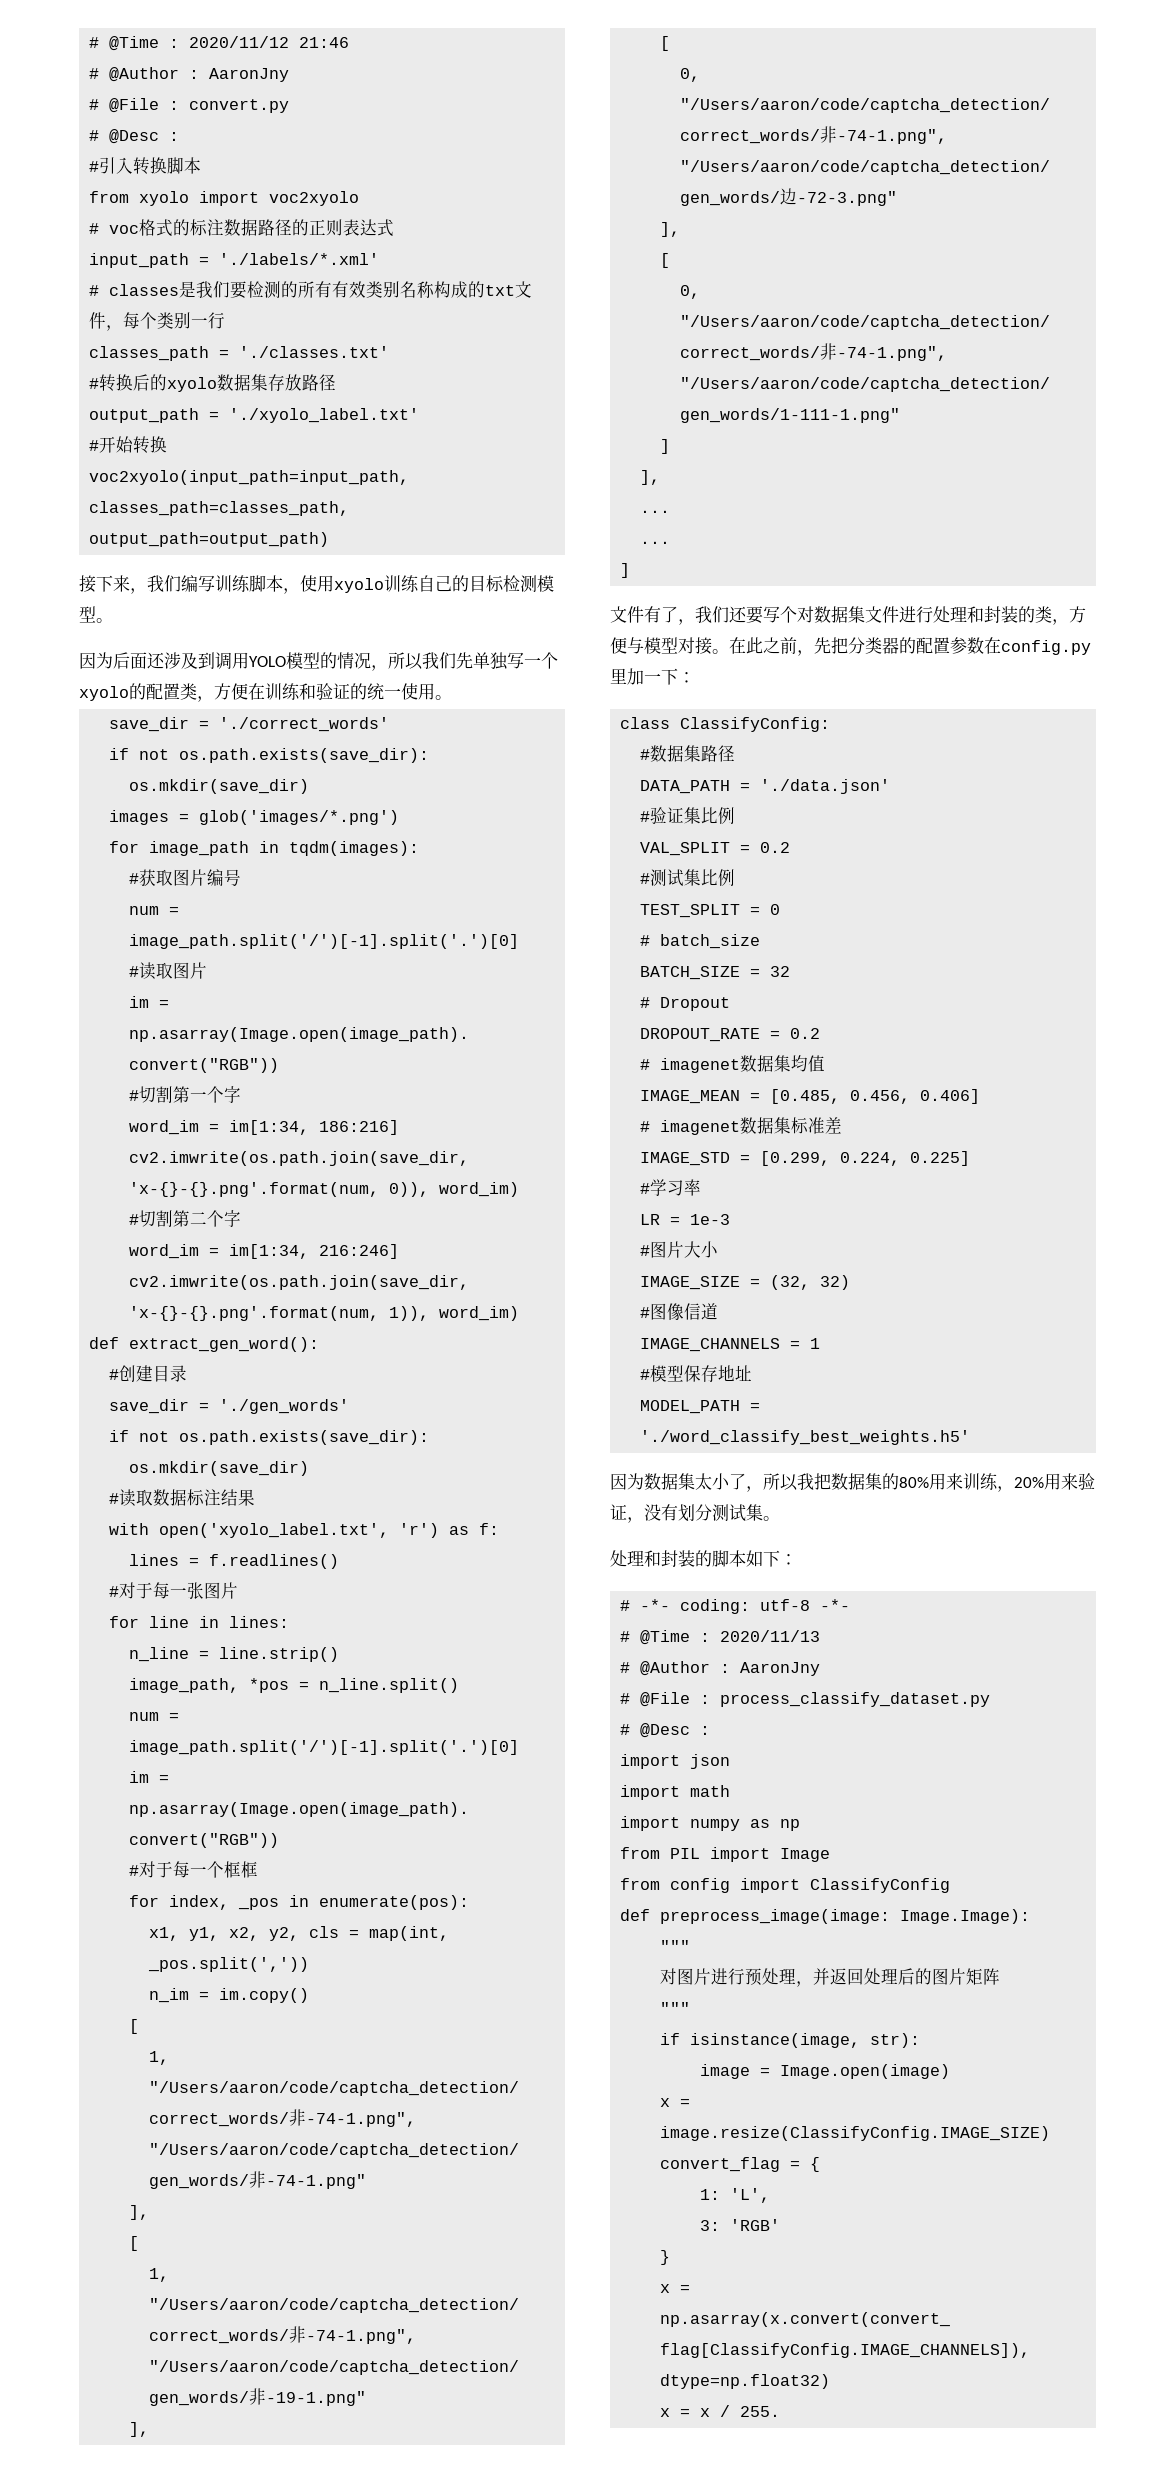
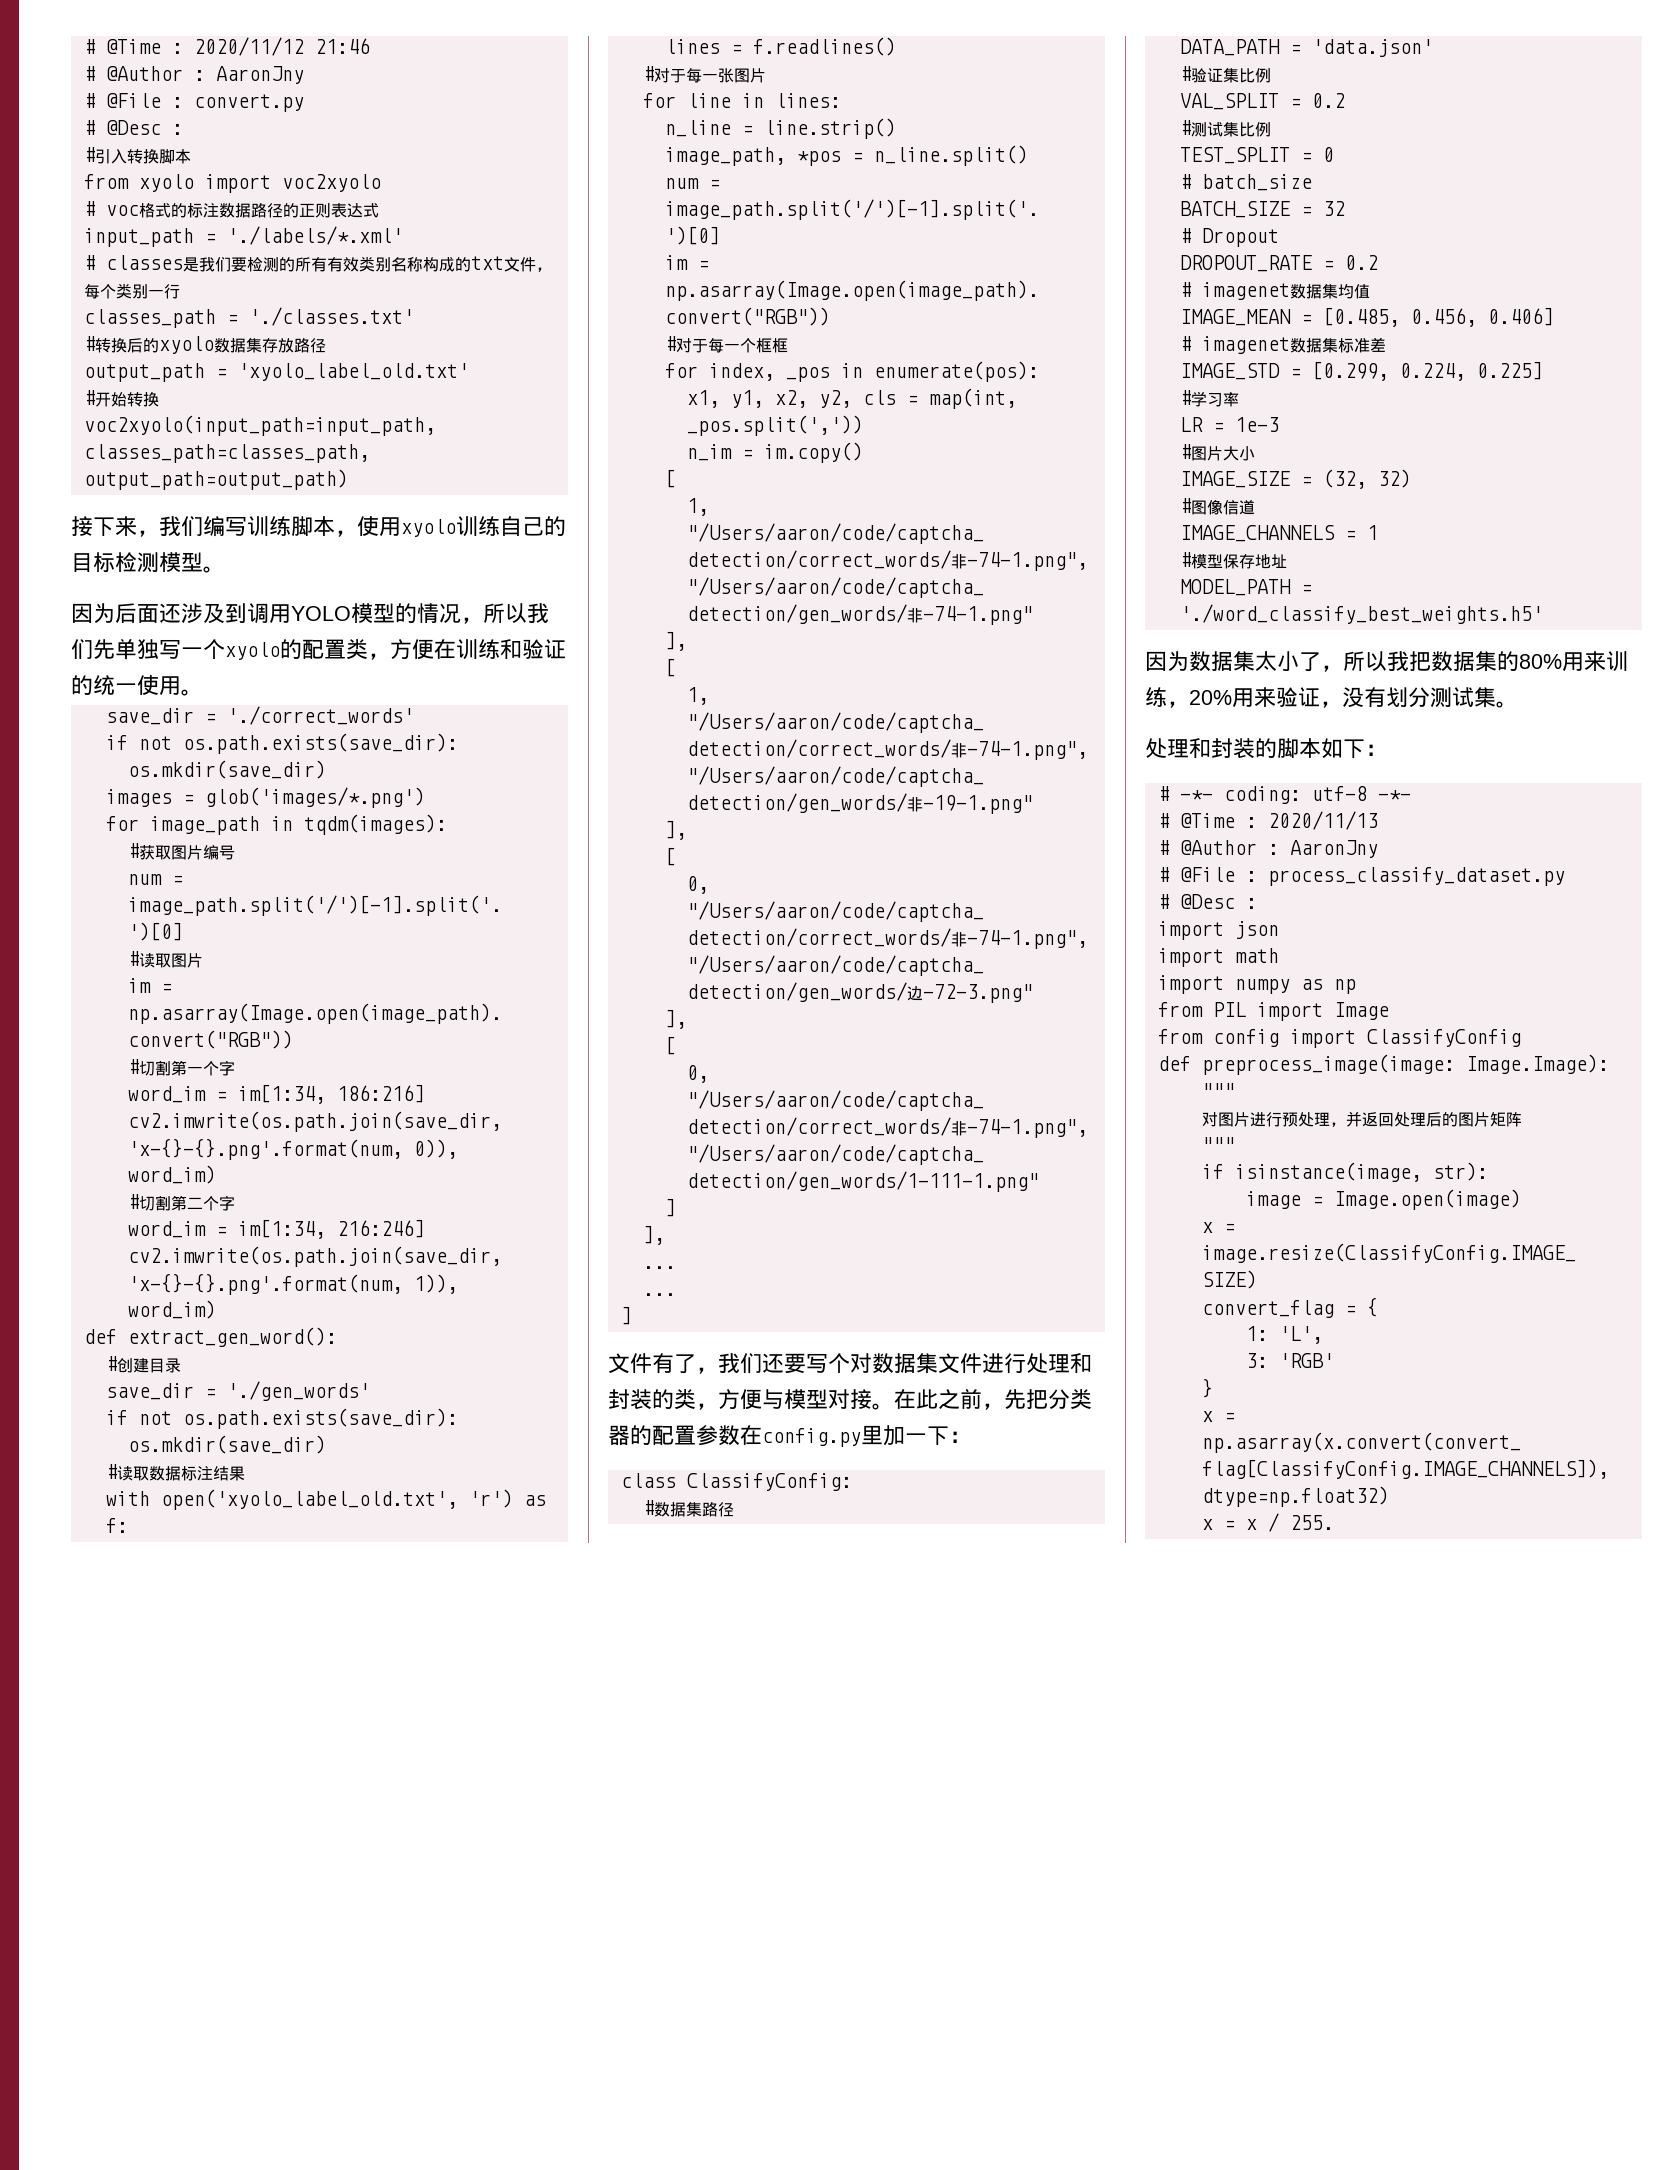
- output_path = './xyolo_label.txt'
+ output_path = 'xyolo_label_old.txt'
- with open('xyolo_label.txt', 'r') as f:
+ with open('xyolo_label_old.txt', 'r') as f:
- DATA_PATH = './data.json'
+ DATA_PATH = 'data.json'

